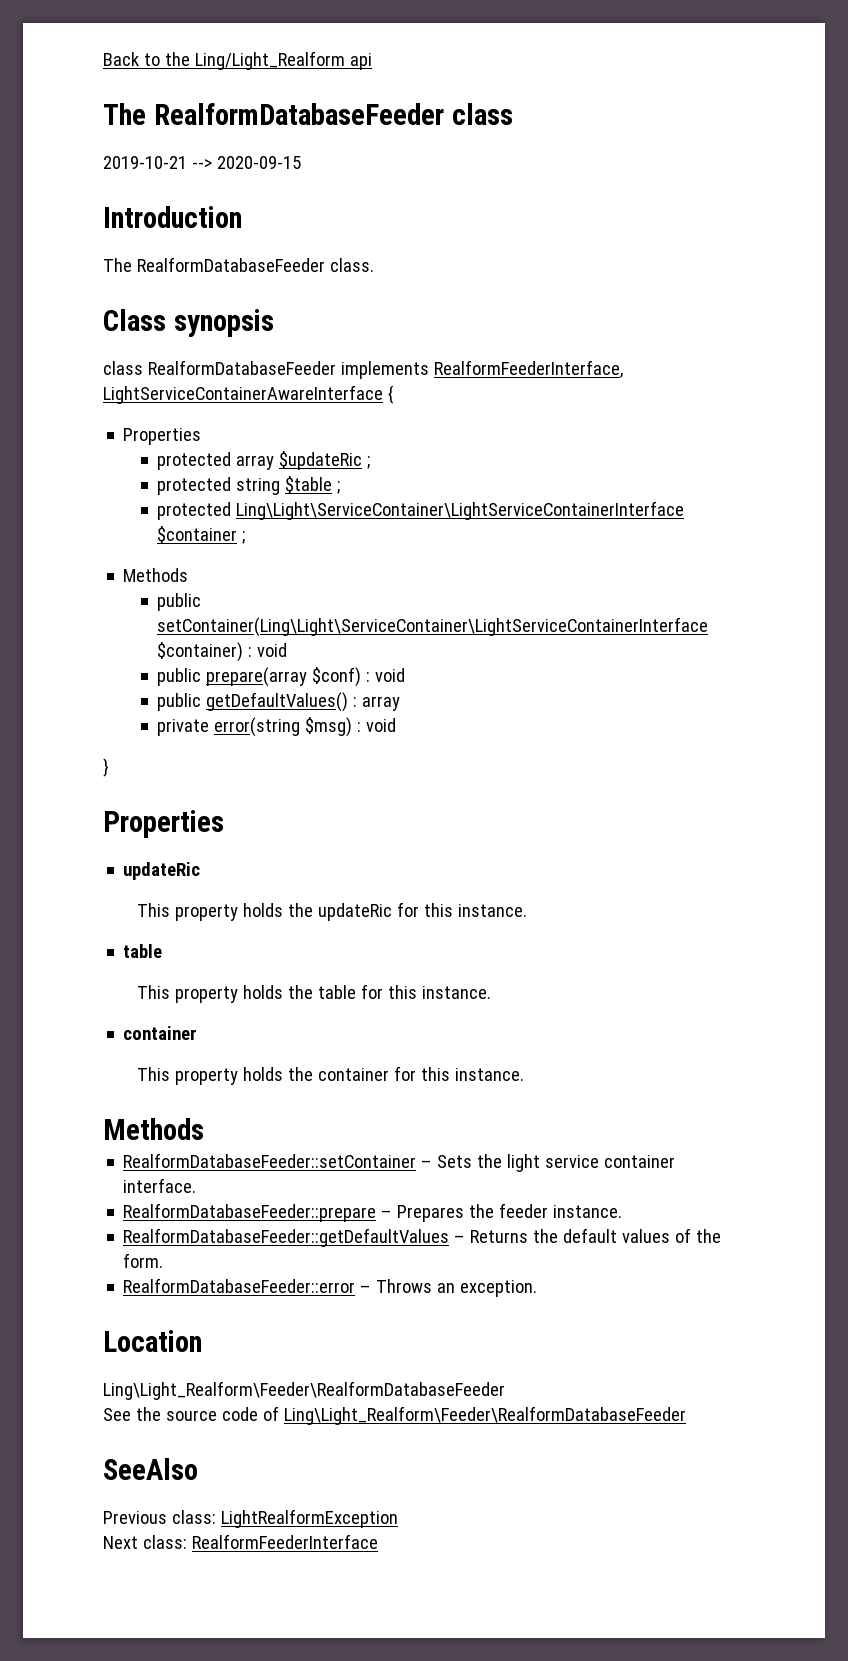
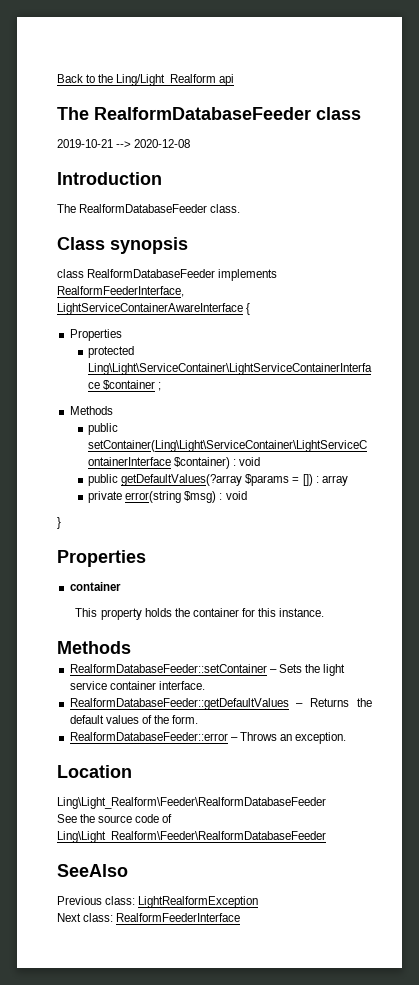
- 2019-10-21 --> 2020-09-15
+ 2019-10-21 --> 2020-12-08
- protected array $updateRic ;
- protected string $table ;
- public prepare(array $conf) : void
- public getDefaultValues() : array
+ public getDefaultValues(?array $params = []) : array
  }
  Properties
- updateRic
- This property holds the updateRic for this instance.
- table
- This property holds the table for this instance.
- RealformDatabaseFeeder::prepare – Prepares the feeder instance.

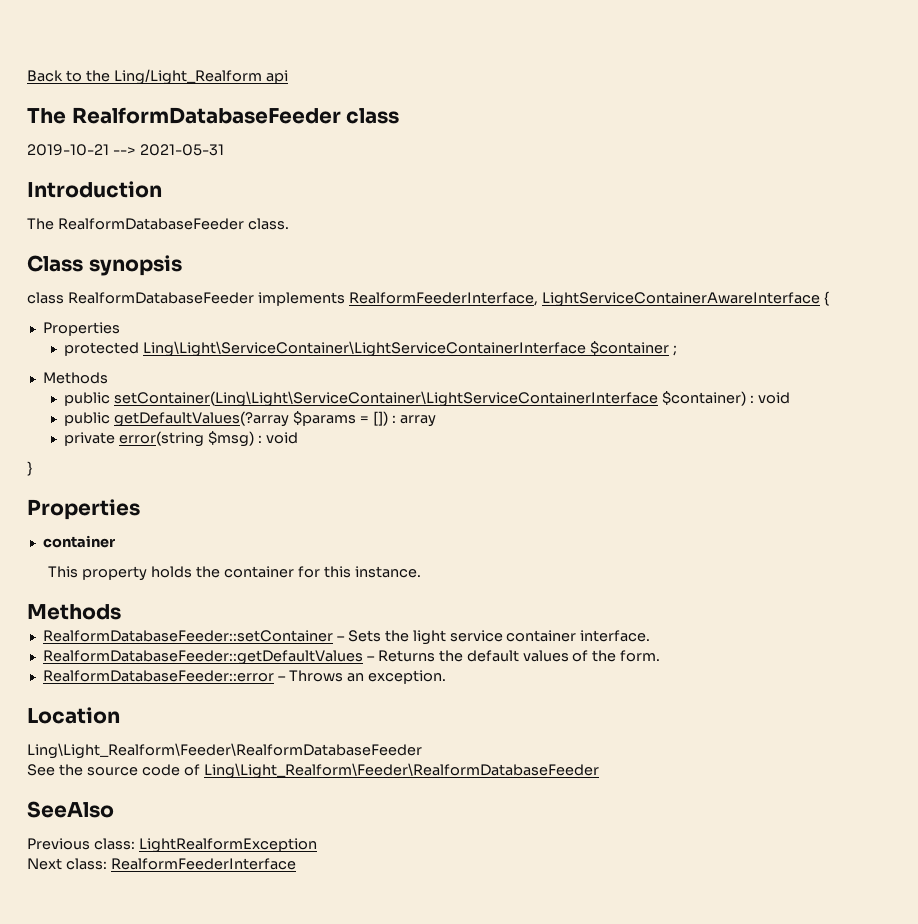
- 2019-10-21 --> 2020-12-08
+ 2019-10-21 --> 2021-05-31

